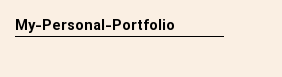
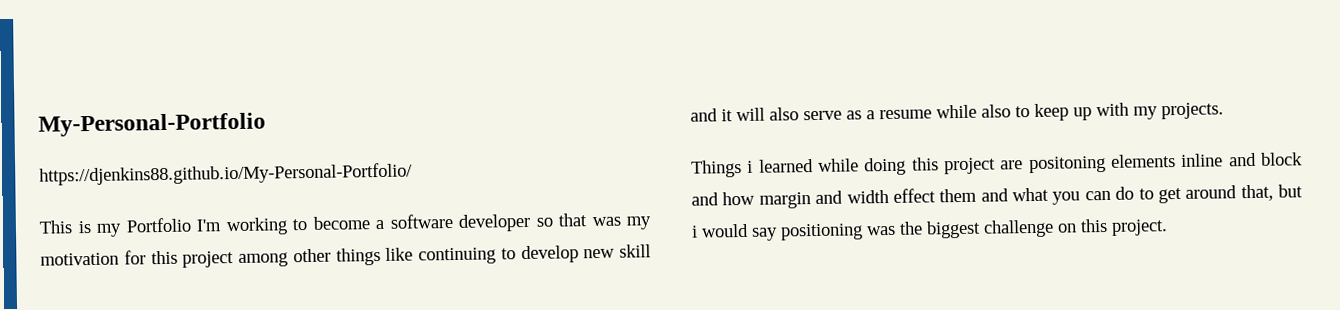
+ https://djenkins88.github.io/My-Personal-Portfolio/
+ This is my Portfolio I'm working to become a software developer so that was my motivation for this project among other things like continuing to develop new skill and it will also serve as a resume while also to keep up with my projects.
+ Things i learned while doing this project are positoning elements inline and block and how margin and width effect them and what you can do to get around that, but i would say positioning was the biggest challenge on this project.

